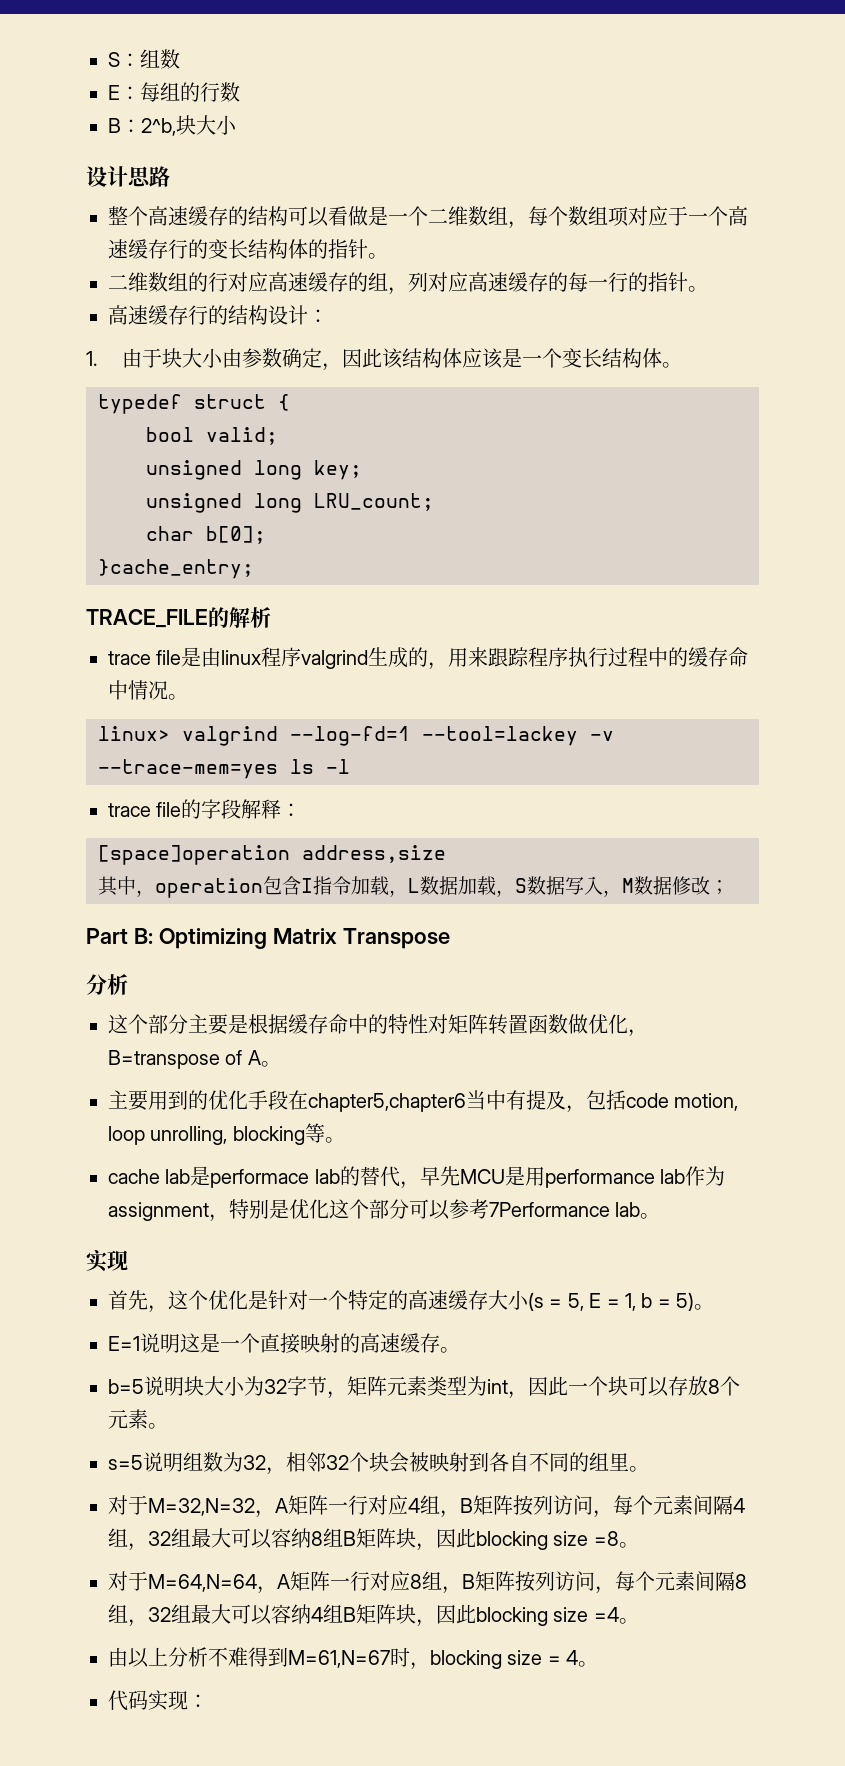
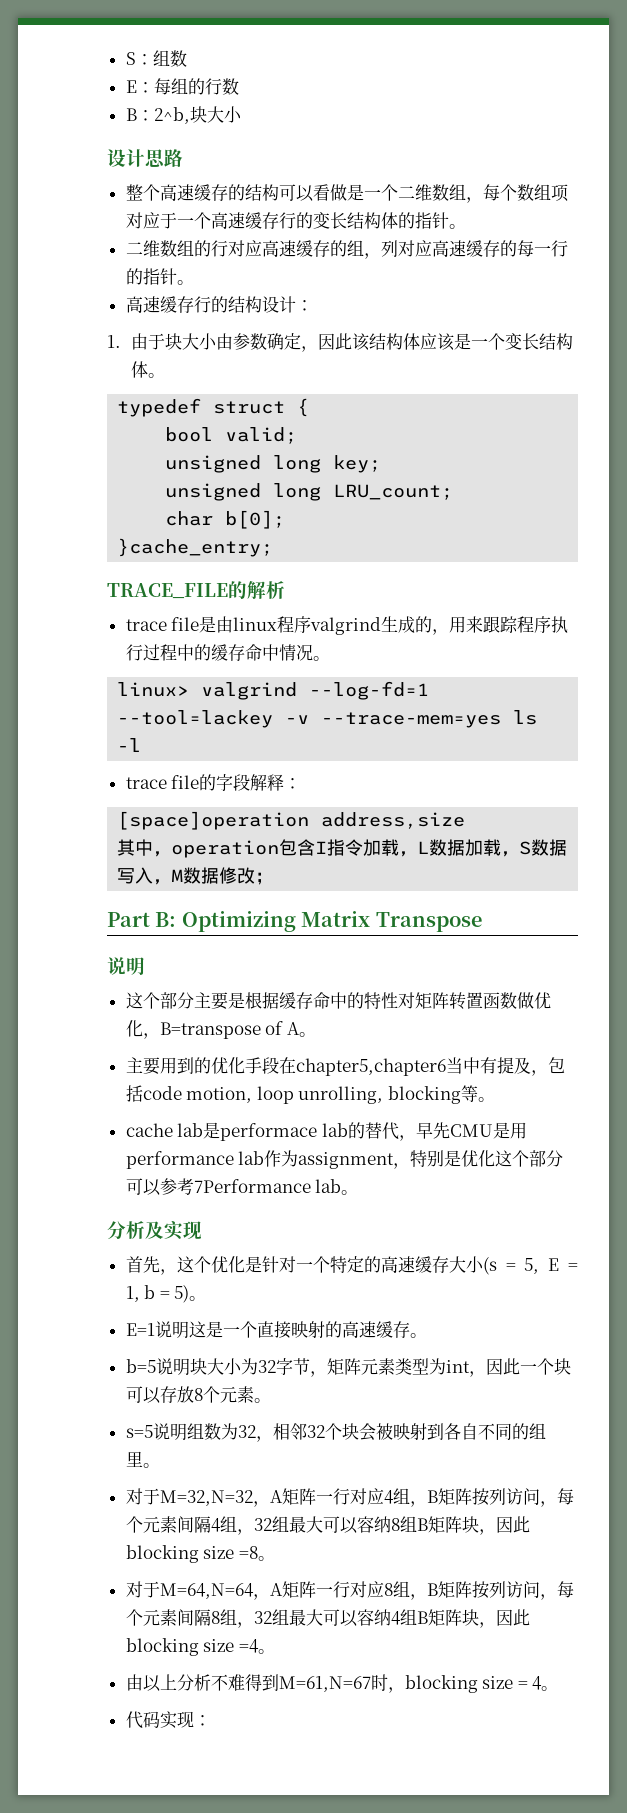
  Part B: Optimizing Matrix Transpose
- 分析
+ 说明
- cache lab是performace lab的替代，早先MCU是用performance lab作为assignment，特别是优化这个部分可以参考7Performance lab。
- 实现
+ cache lab是performace lab的替代，早先CMU是用performance lab作为assignment，特别是优化这个部分可以参考7Performance lab。
+ 分析及实现

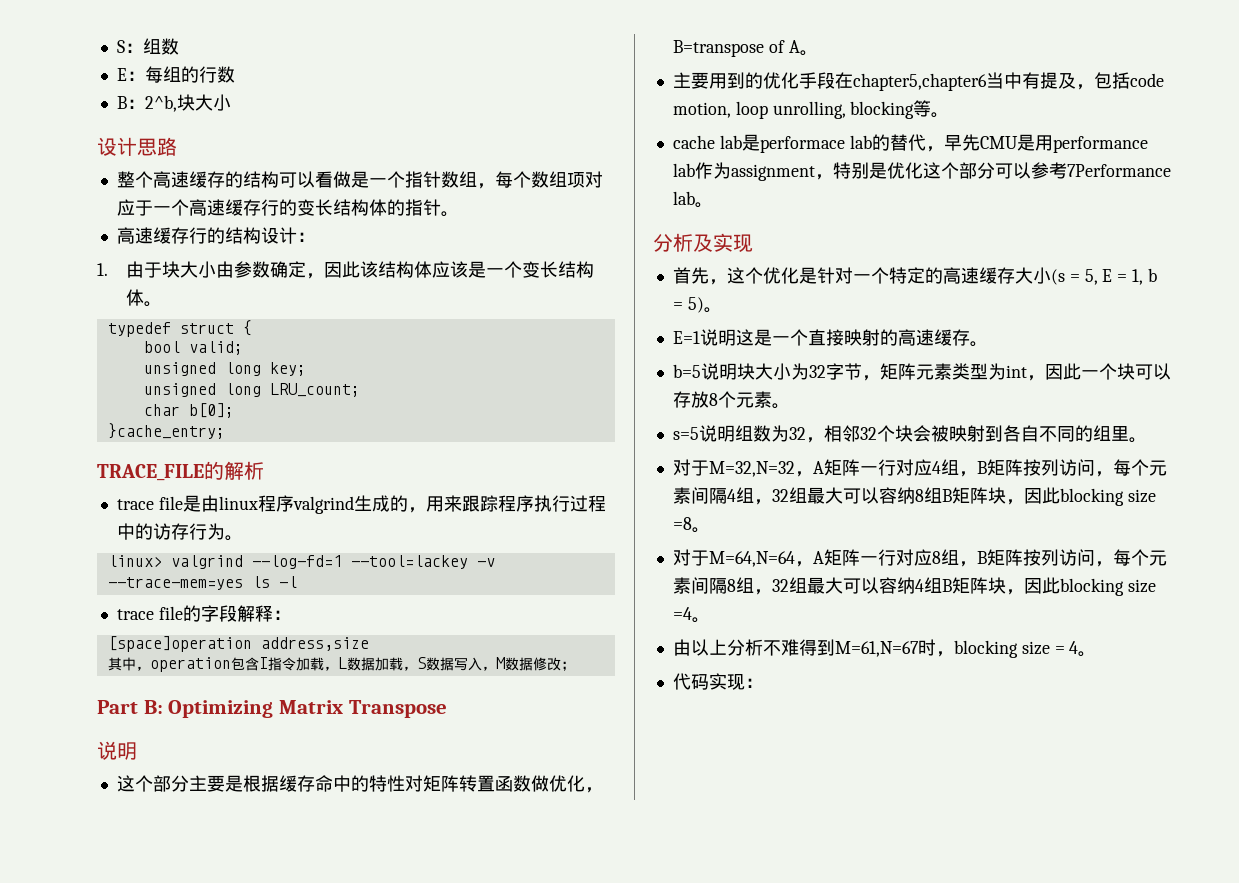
- 整个高速缓存的结构可以看做是一个二维数组，每个数组项对应于一个高速缓存行的变长结构体的指针。
+ 整个高速缓存的结构可以看做是一个指针数组，每个数组项对应于一个高速缓存行的变长结构体的指针。
- 二维数组的行对应高速缓存的组，列对应高速缓存的每一行的指针。
- trace file是由linux程序valgrind生成的，用来跟踪程序执行过程中的缓存命中情况。
+ trace file是由linux程序valgrind生成的，用来跟踪程序执行过程中的访存行为。

